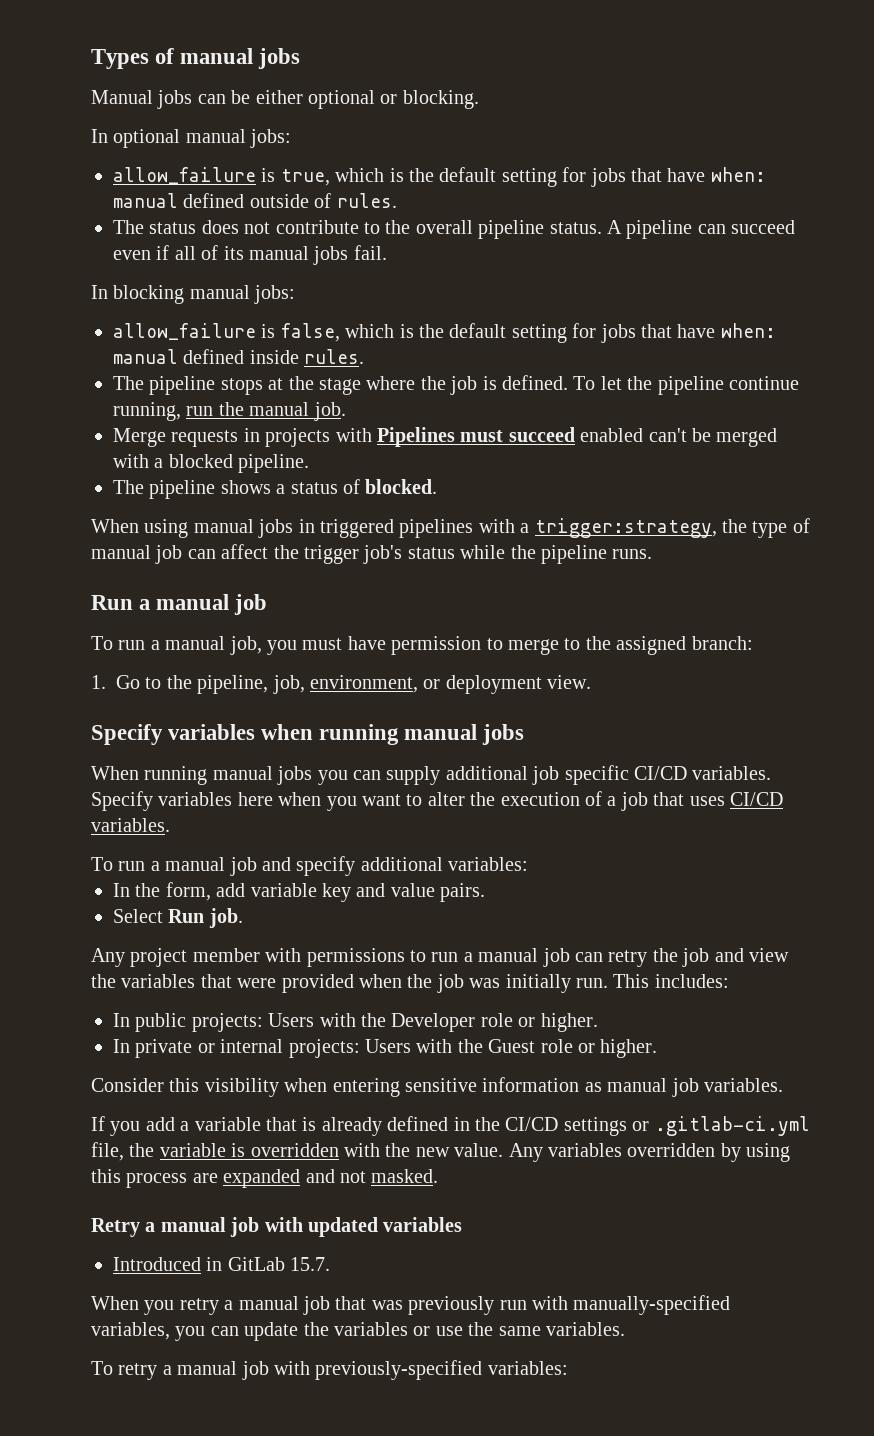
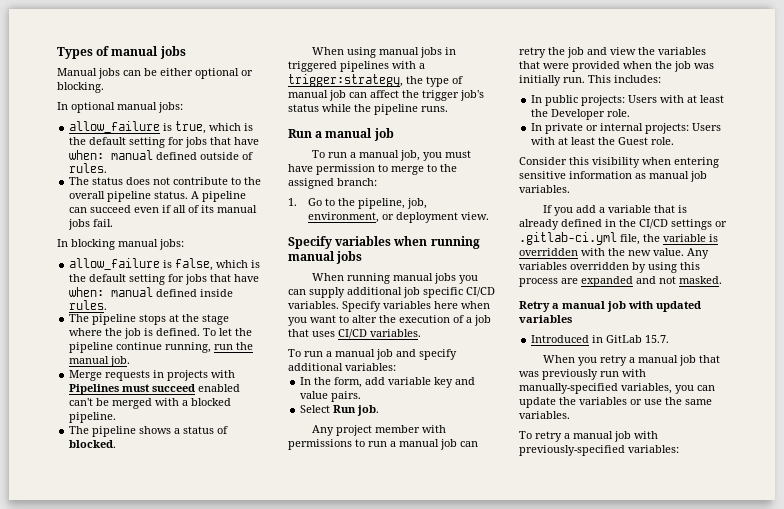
- In public projects: Users with the Developer role or higher.
+ In public projects: Users with at least the Developer role.
- In private or internal projects: Users with the Guest role or higher.
+ In private or internal projects: Users with at least the Guest role.

